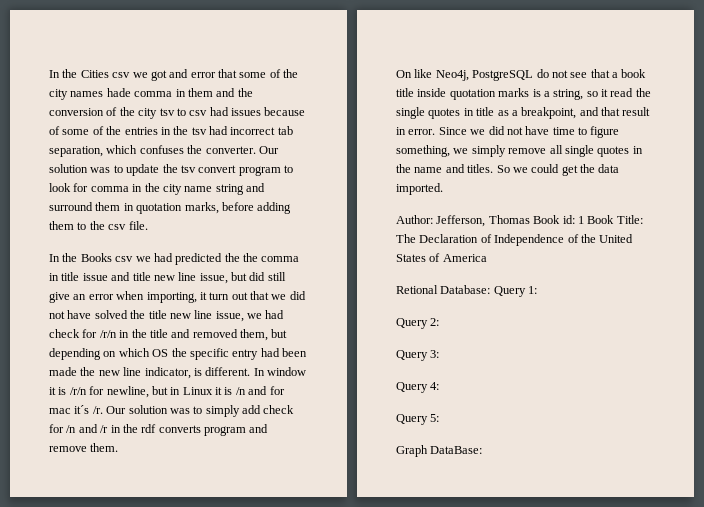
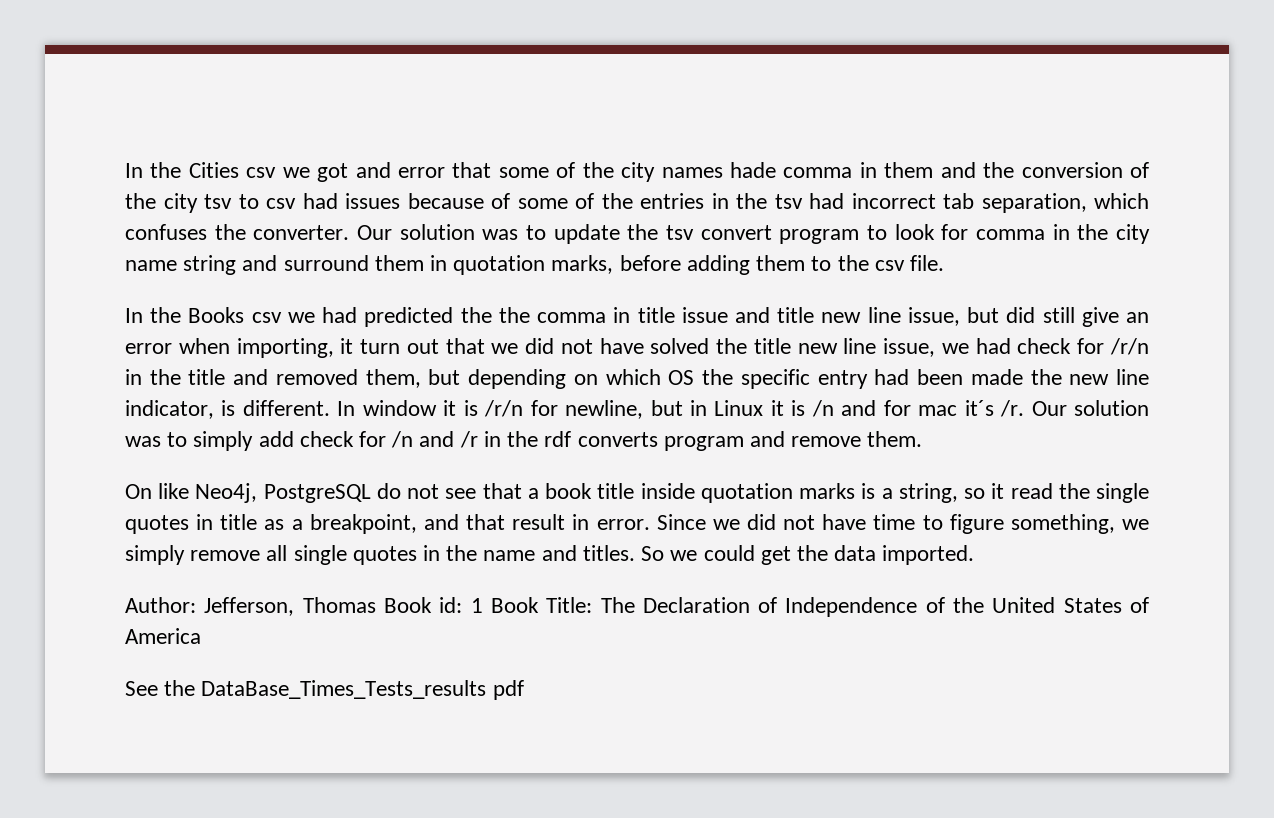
- Retional Database: Query 1:
- Query 2:
- Query 3:
- Query 4:
- Query 5:
- Graph DataBase:
+ See the DataBase_Times_Tests_results pdf

